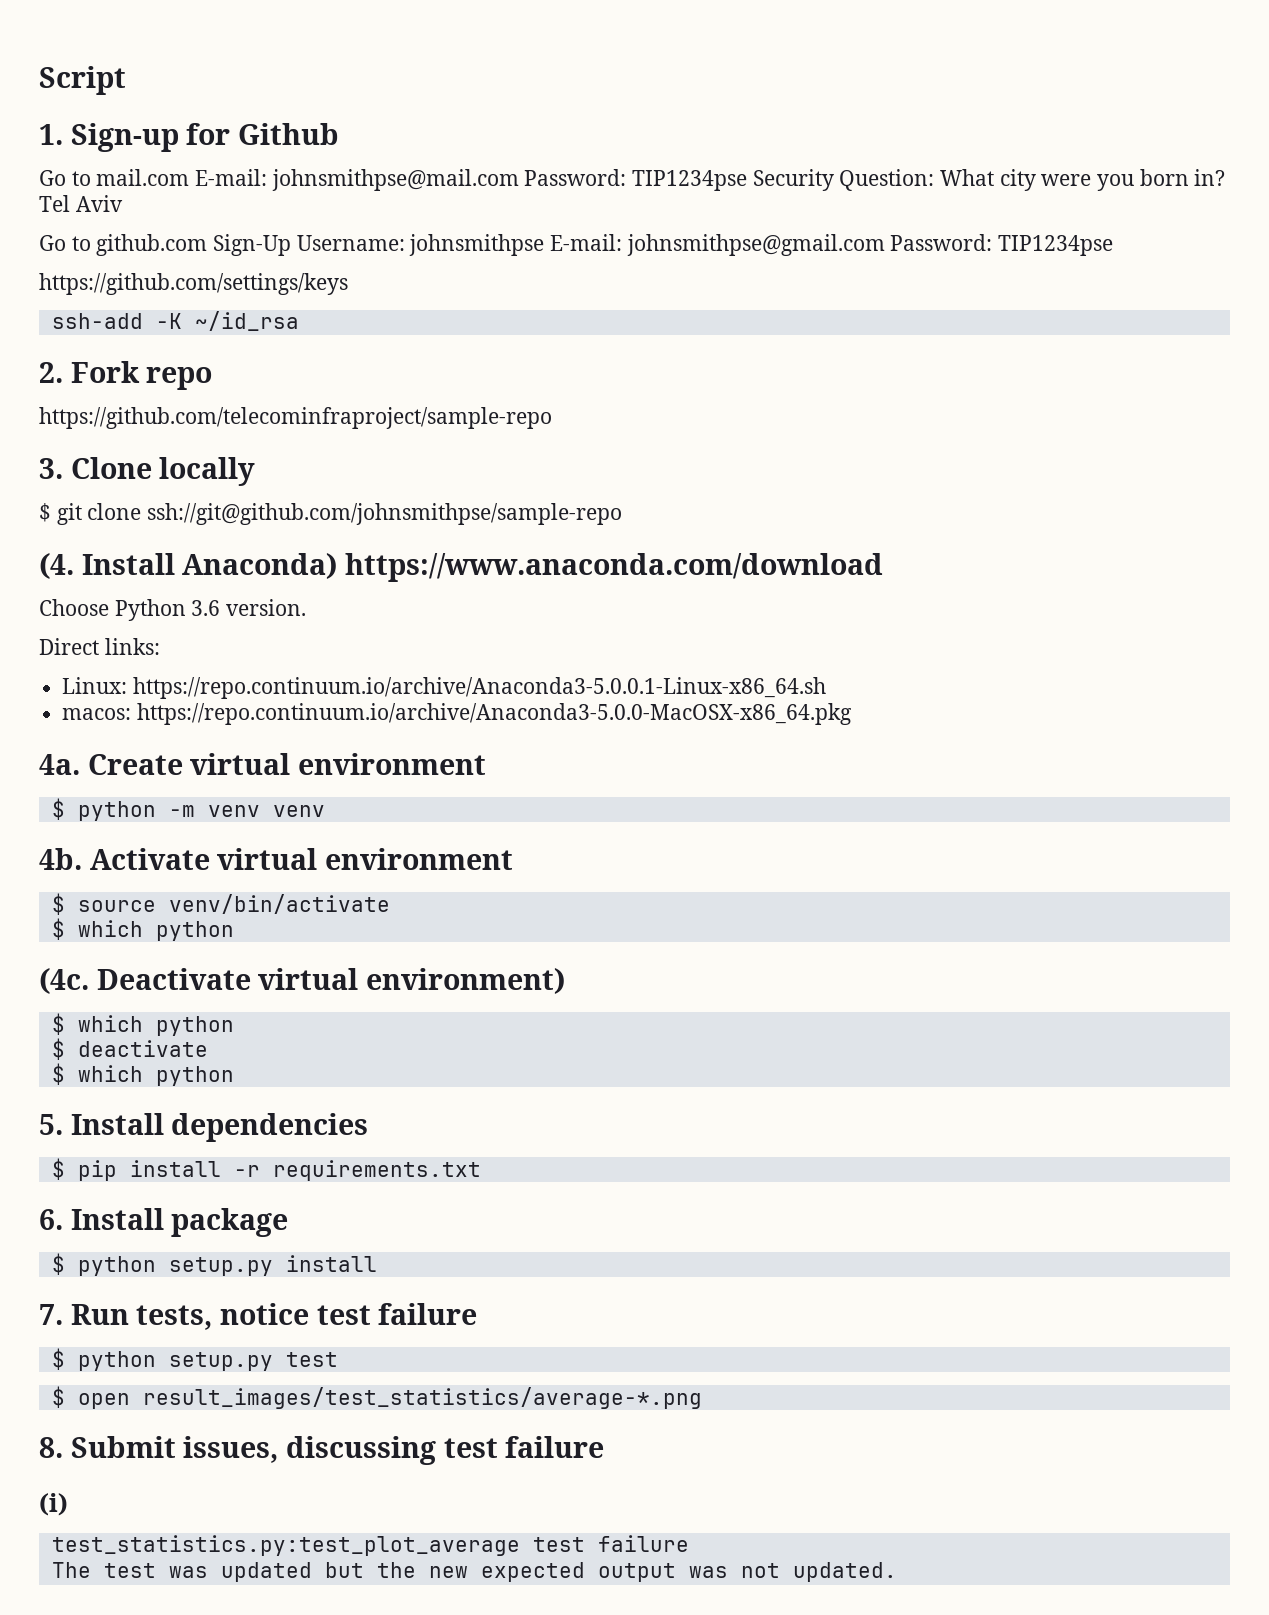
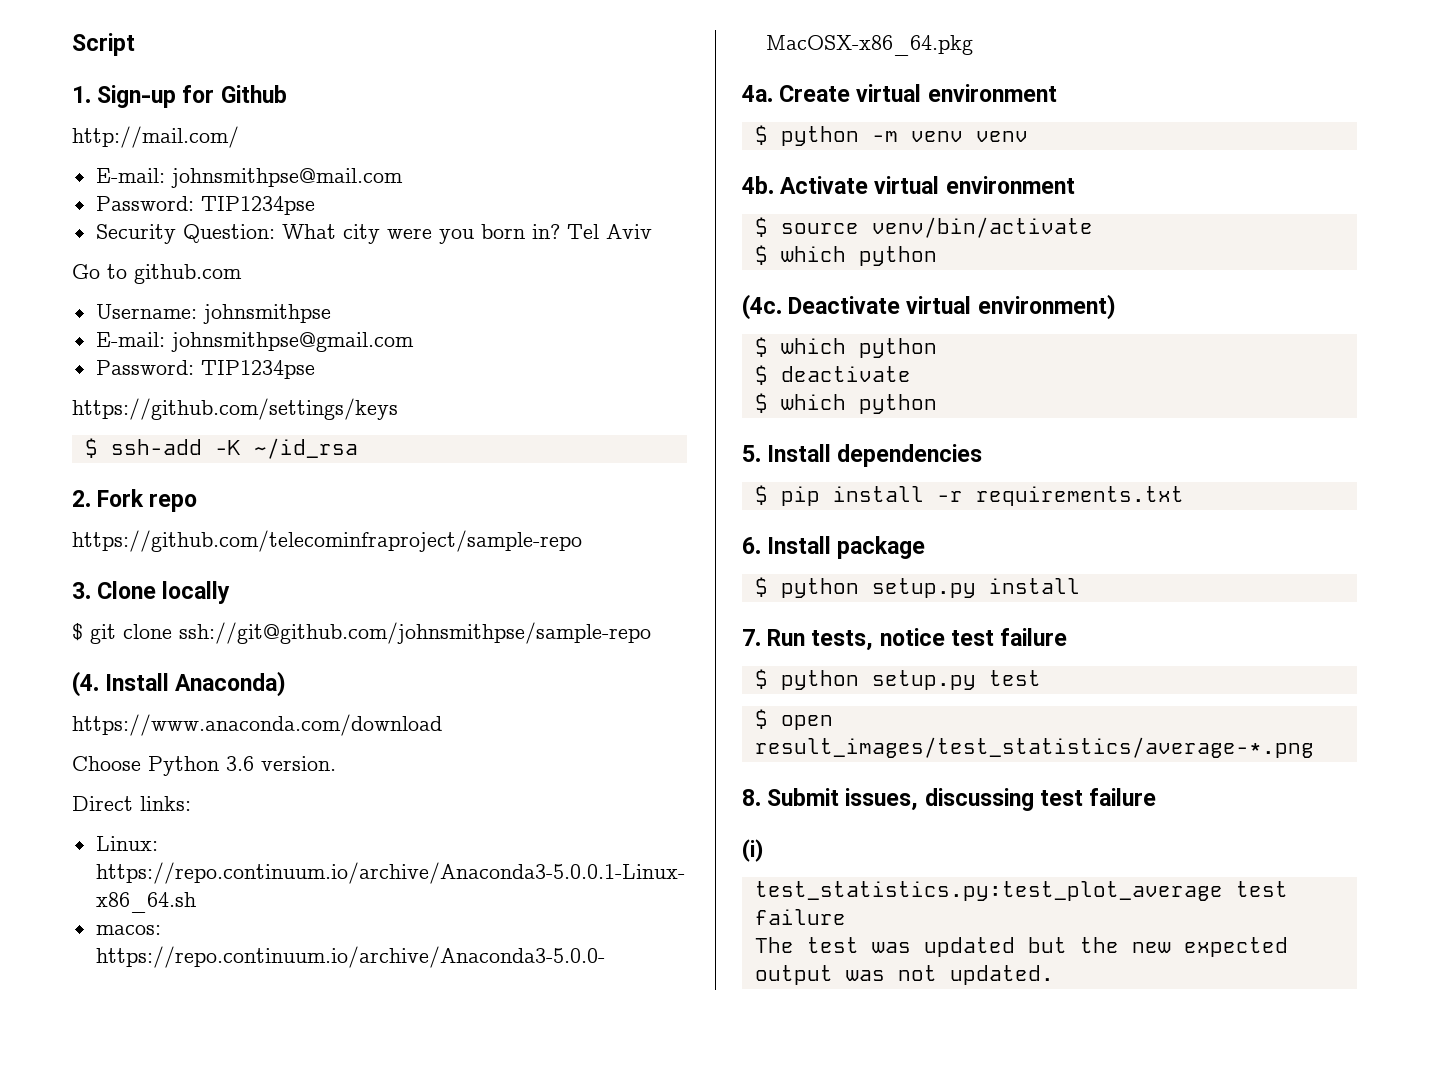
- Go to mail.com E-mail: johnsmithpse@mail.com Password: TIP1234pse Security Question: What city were you born in?
+ http://mail.com/
+ E-mail: johnsmithpse@mail.com
+ Password: TIP1234pse
+ Security Question: What city were you born in?
- Go to github.com Sign-Up Username: johnsmithpse E-mail: johnsmithpse@gmail.com Password: TIP1234pse
+ Go to github.com
+ Username: johnsmithpse
+ E-mail: johnsmithpse@gmail.com
+ Password: TIP1234pse
- ssh-add -K ~/id_rsa
+ $ ssh-add -K ~/id_rsa
- (4. Install Anaconda) https://www.anaconda.com/download
+ (4. Install Anaconda)
+ https://www.anaconda.com/download

